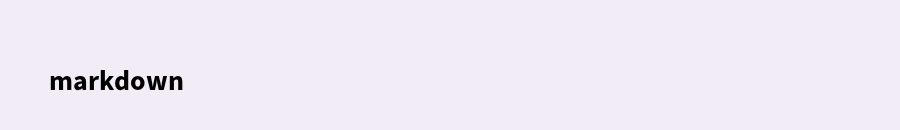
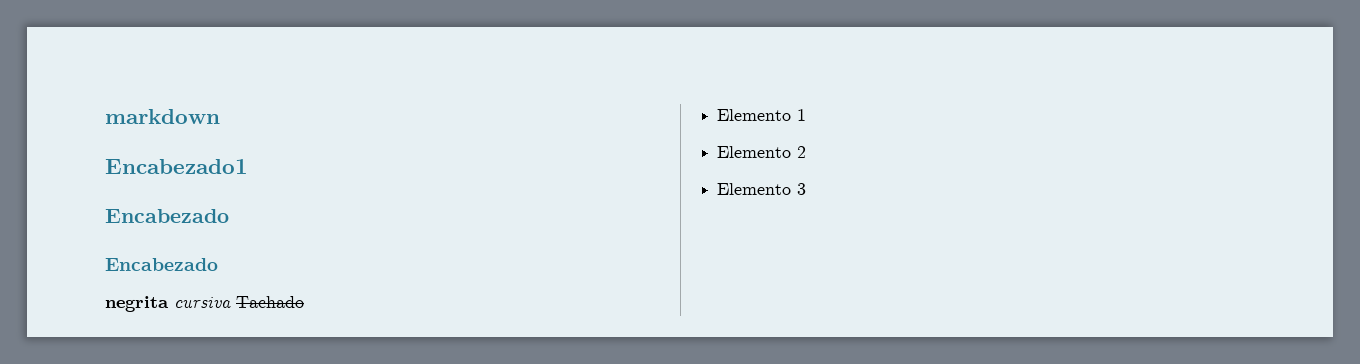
+ Encabezado1
+ Encabezado
+ Encabezado
+ negrita cursiva Tachado
+ Elemento 1
+ Elemento 2
+ Elemento 3

